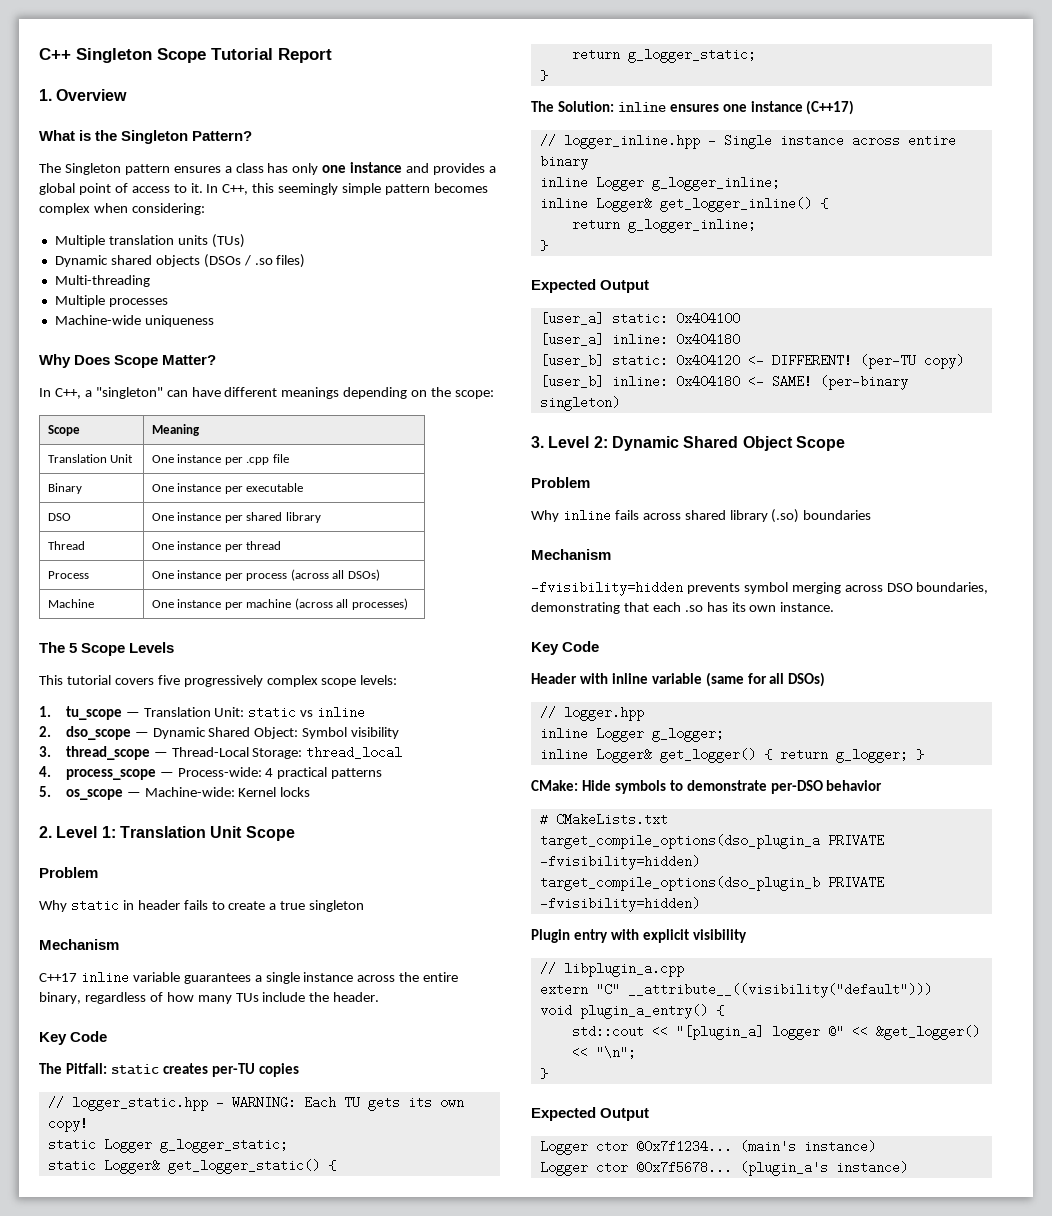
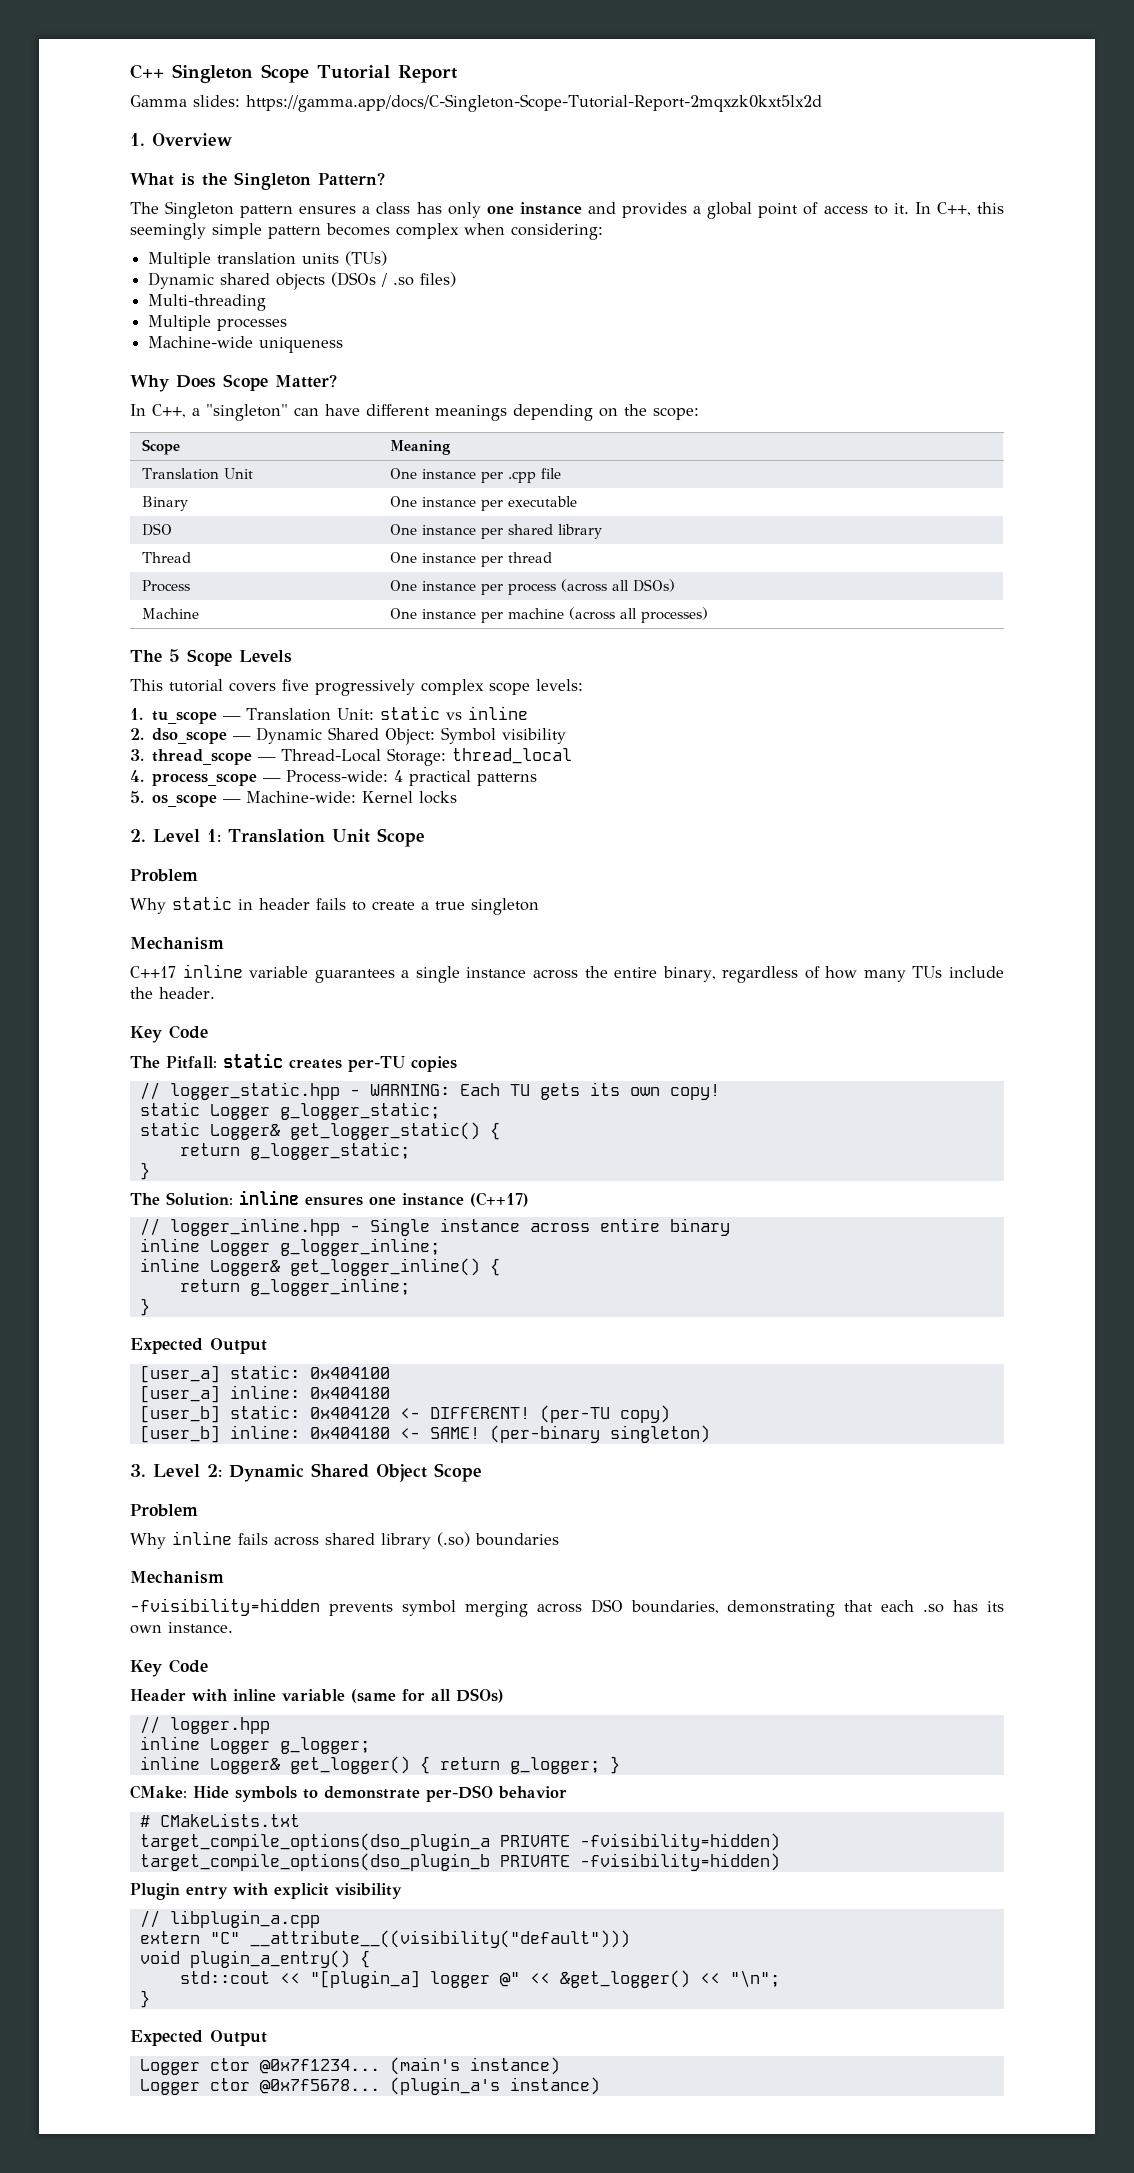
+ Gamma slides: https://gamma.app/docs/C-Singleton-Scope-Tutorial-Report-2mqxzk0kxt5lx2d

